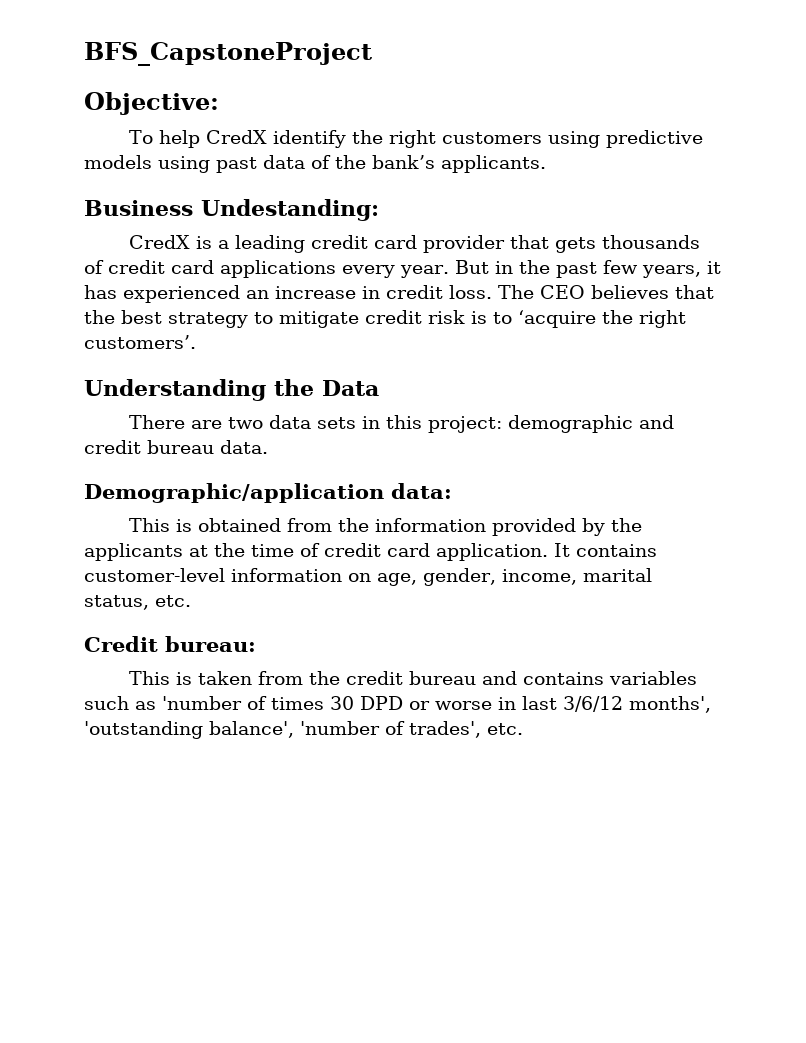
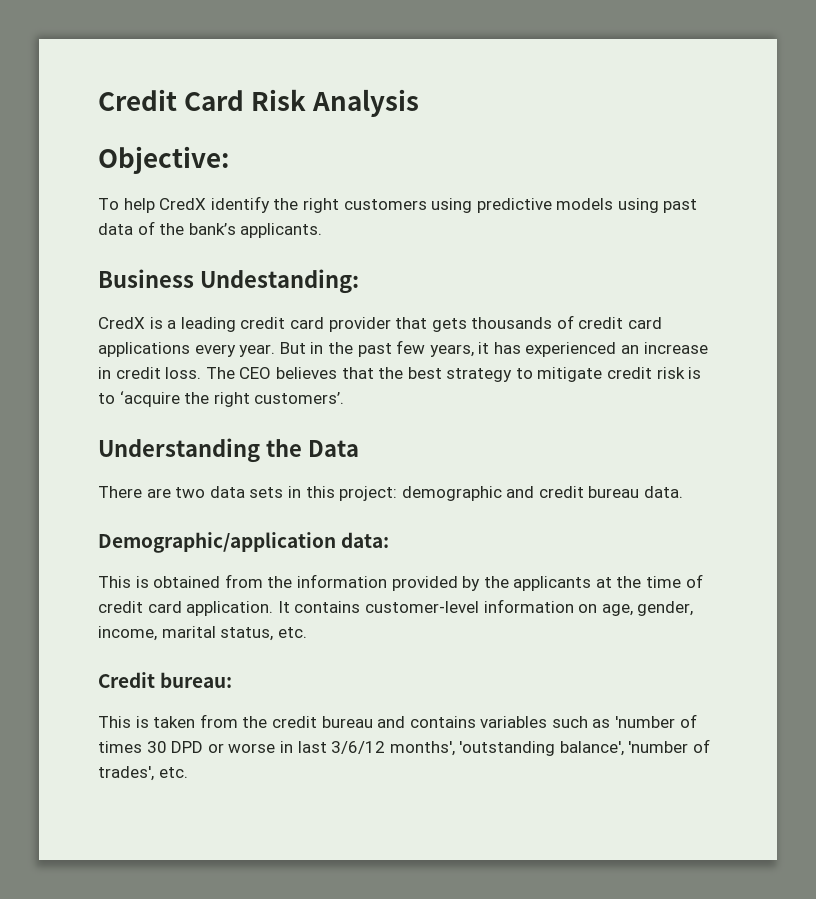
- BFS_CapstoneProject
+ Credit Card Risk Analysis

